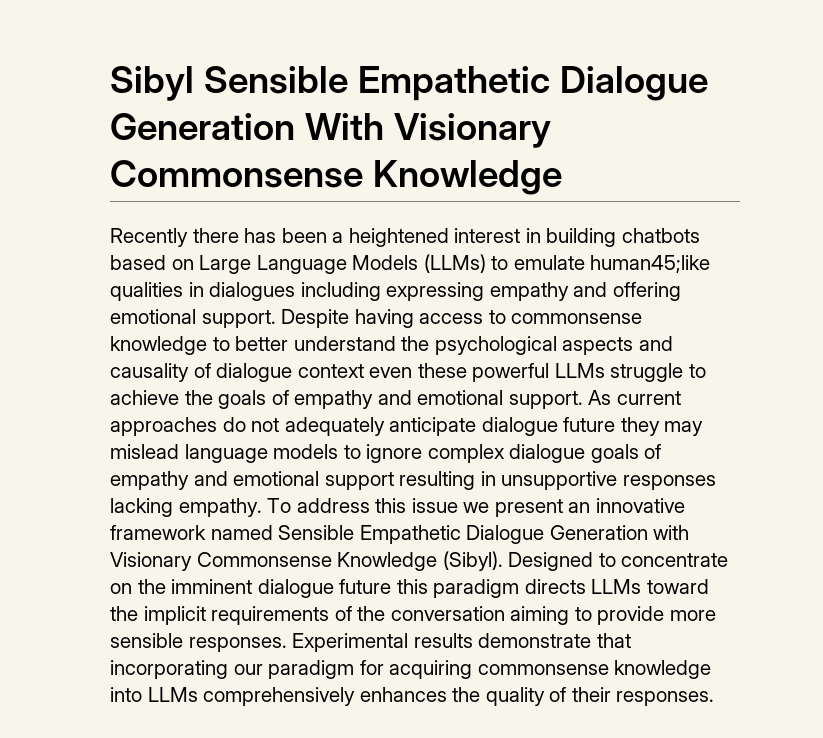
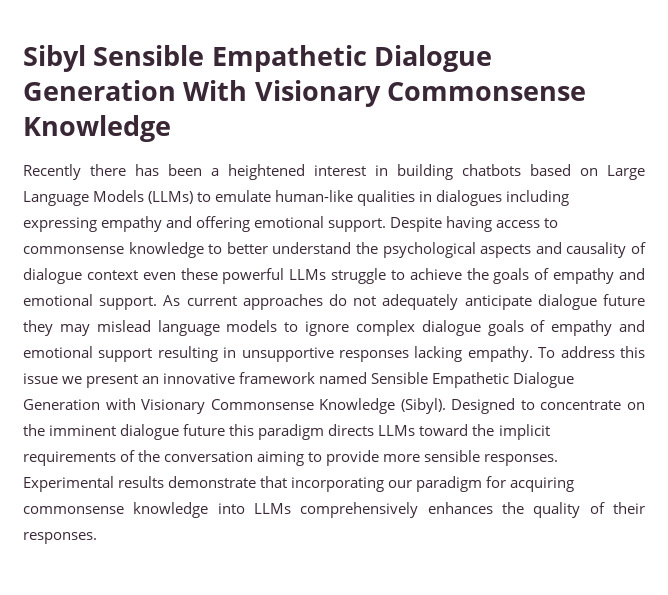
- Recently there has been a heightened interest in building chatbots based on Large Language Models (LLMs) to emulate human45;like qualities in dialogues including expressing empathy and offering emotional support.
+ Recently there has been a heightened interest in building chatbots based on Large Language Models (LLMs) to emulate human-like qualities in dialogues including expressing empathy and offering emotional support.

